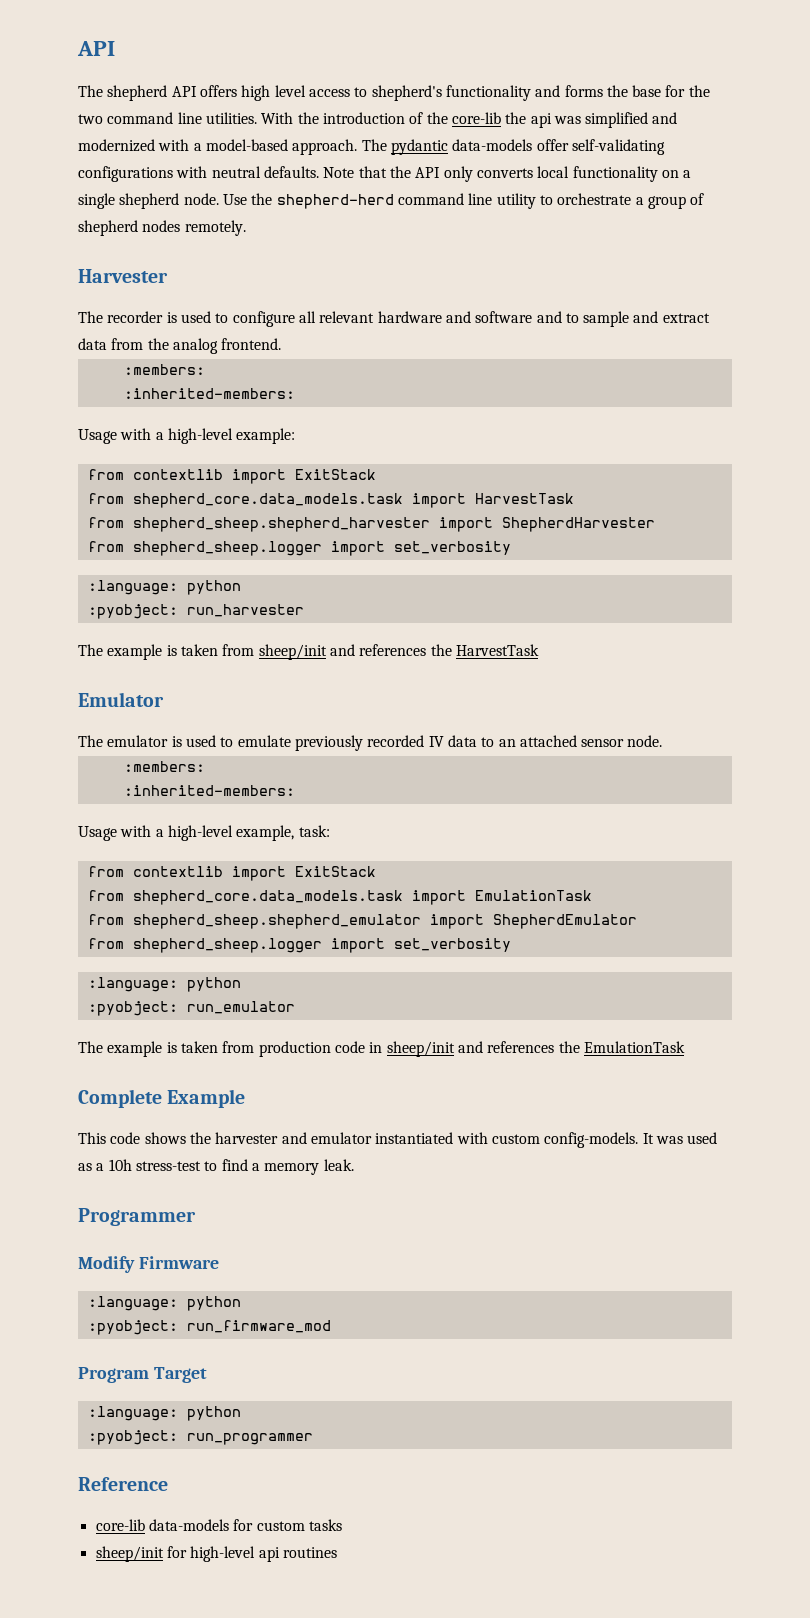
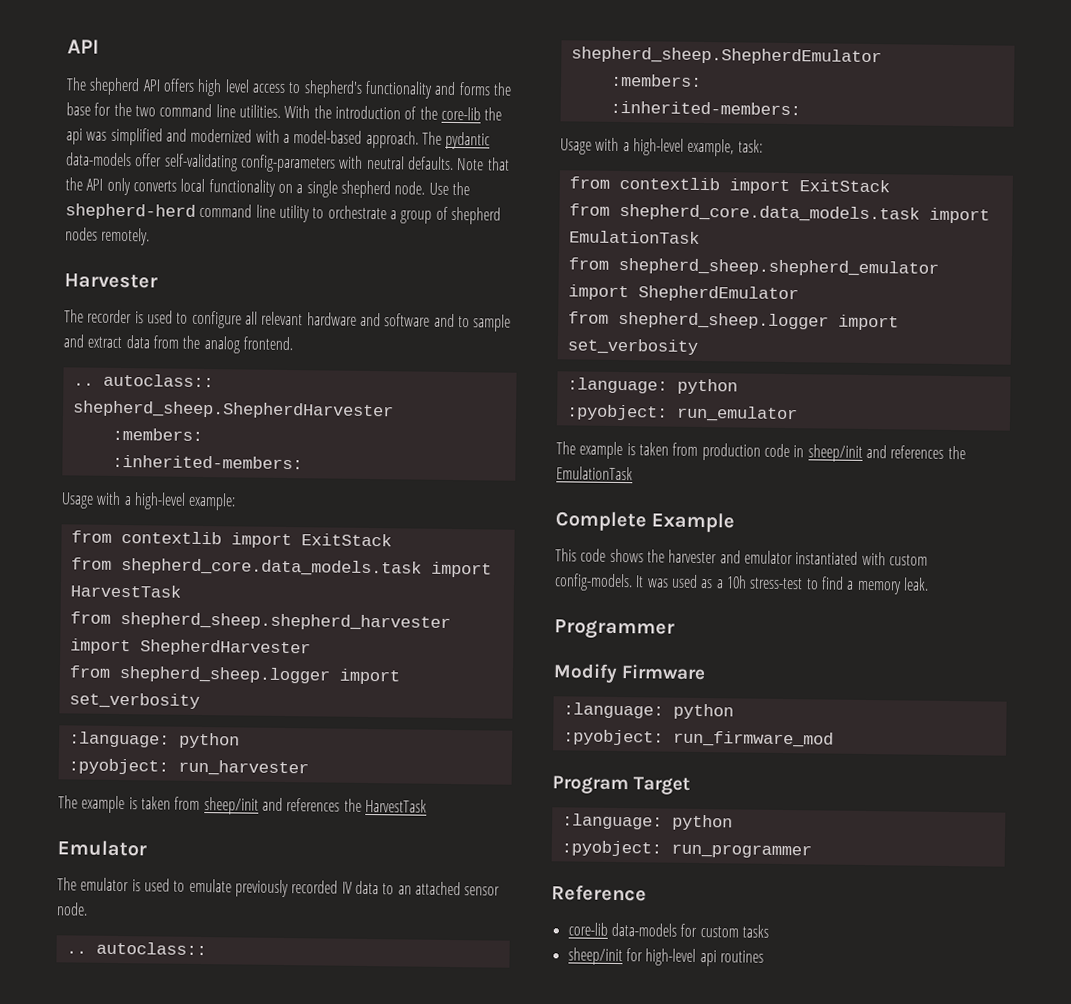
- The pydantic data-models offer self-validating configurations with neutral defaults.
+ The pydantic data-models offer self-validating config-parameters with neutral defaults.
+ .. autoclass:: shepherd_sheep.ShepherdHarvester
+ .. autoclass:: shepherd_sheep.ShepherdEmulator

